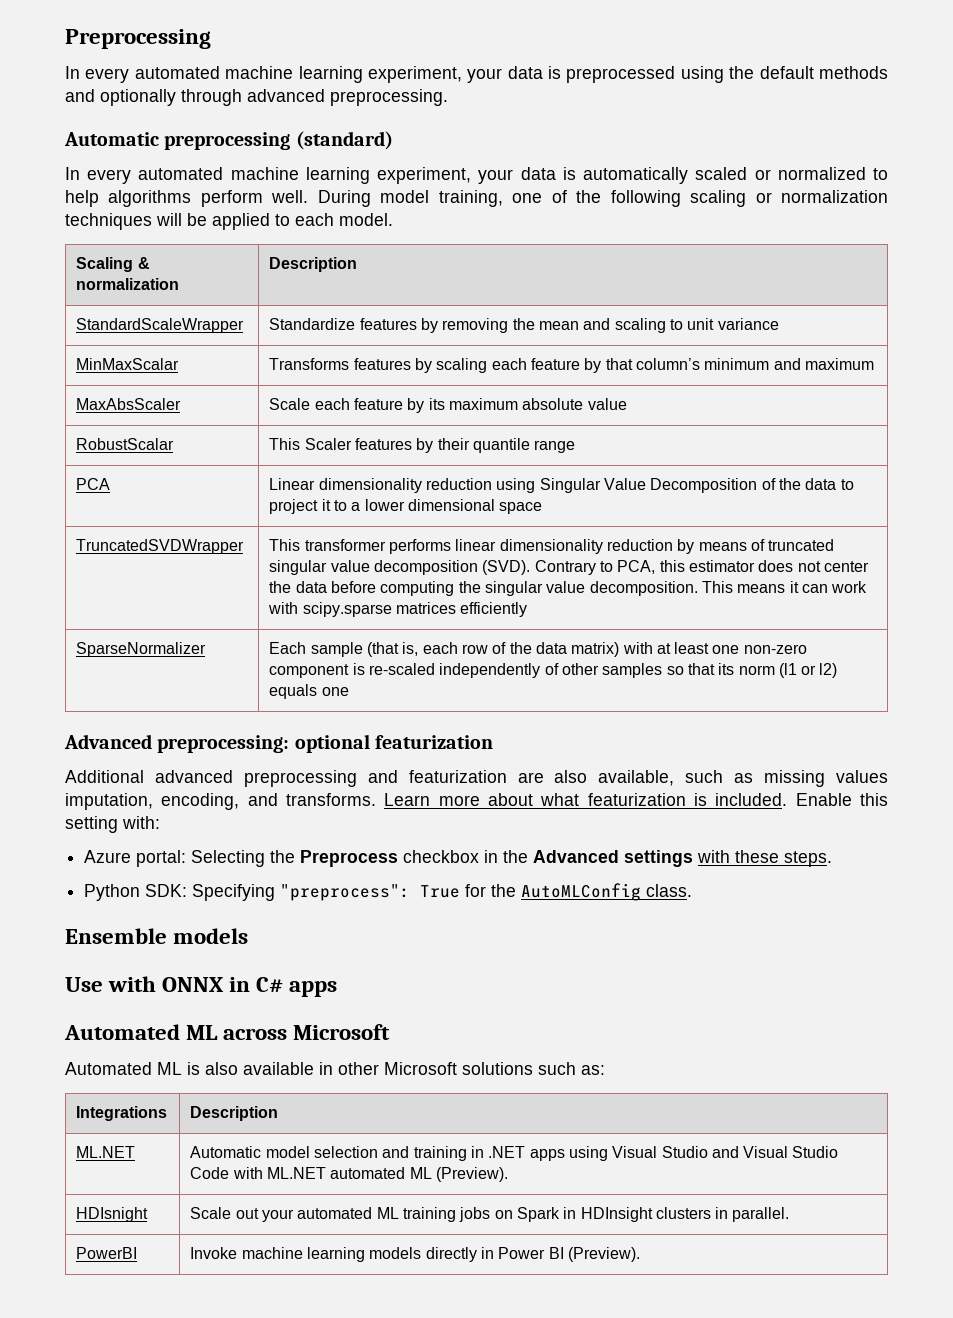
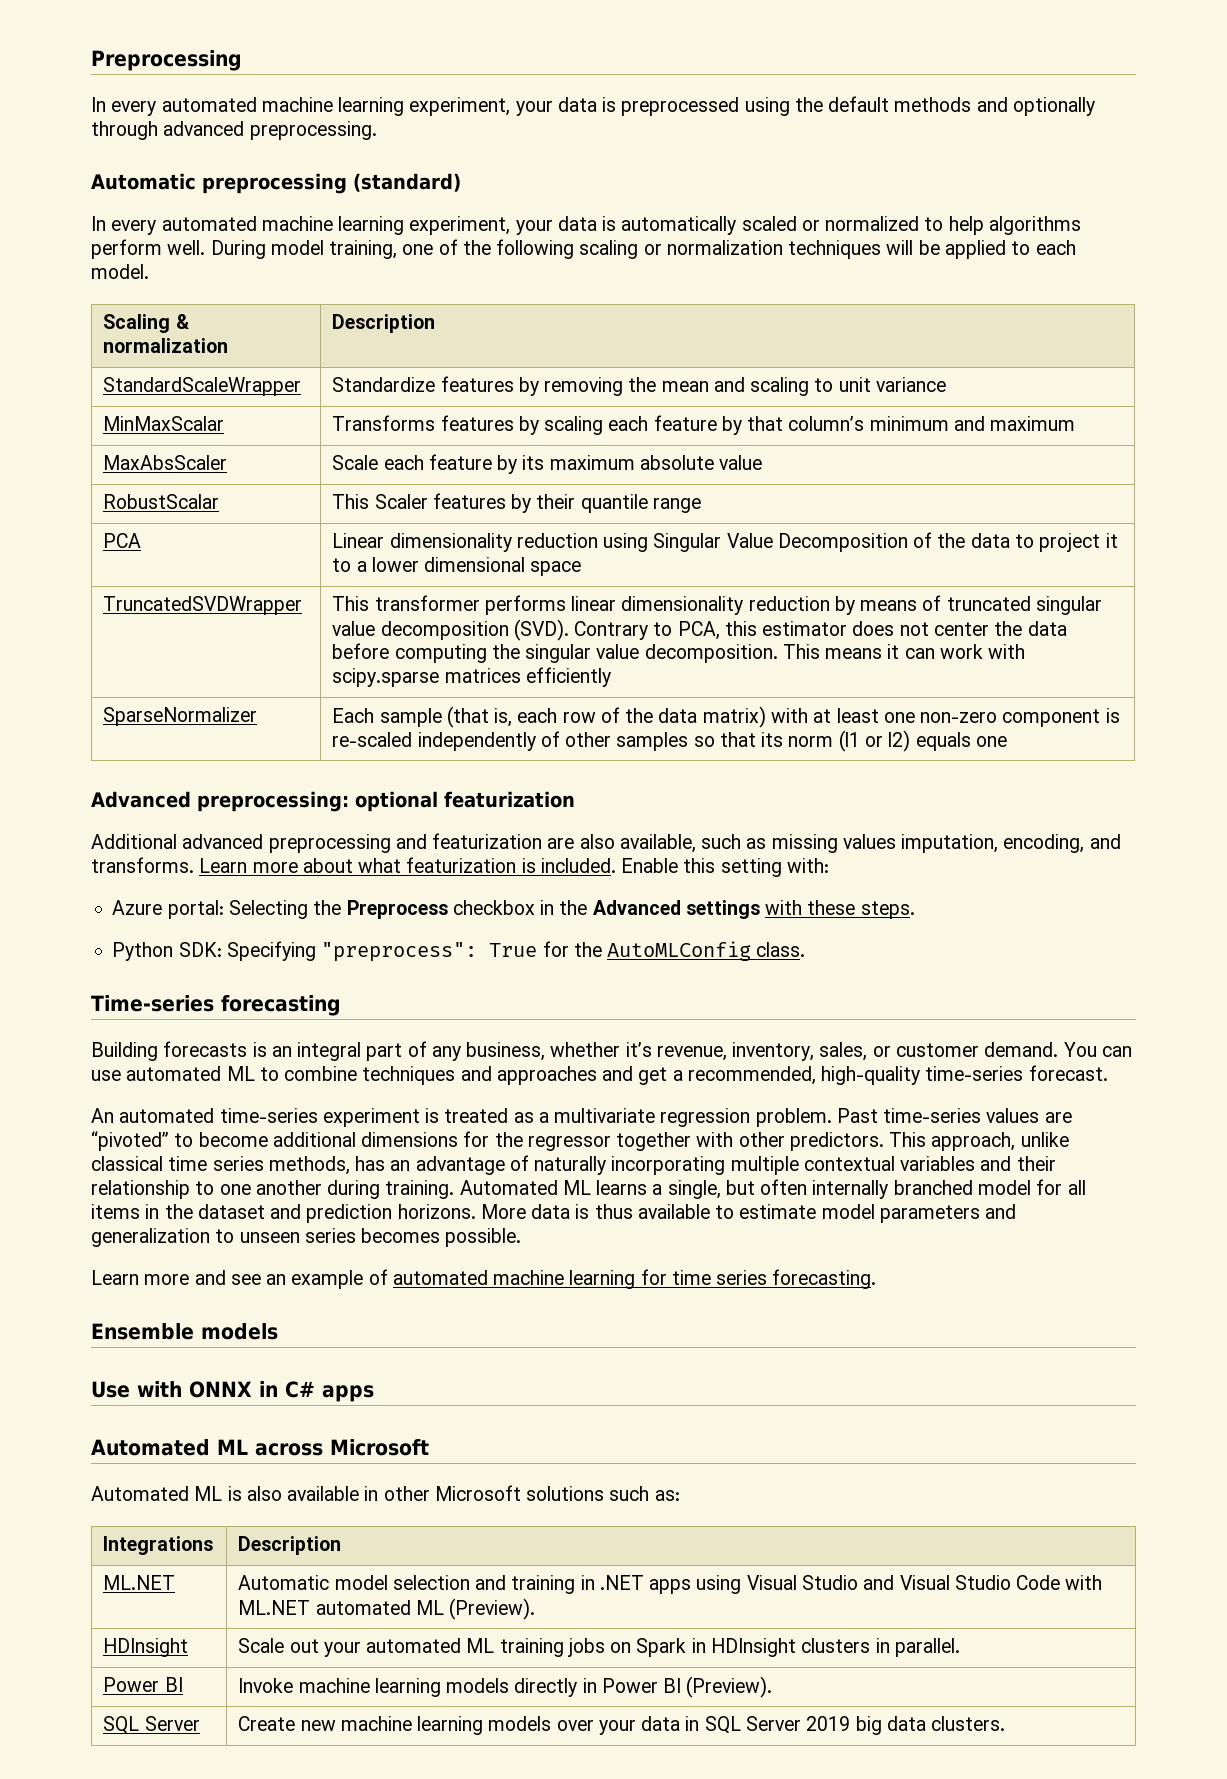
+ Time-series forecasting
+ Building forecasts is an integral part of any business, whether it’s revenue, inventory, sales, or customer demand. You can use automated ML to combine techniques and approaches and get a recommended, high-quality time-series forecast.
+ An automated time-series experiment is treated as a multivariate regression problem. Past time-series values are “pivoted” to become additional dimensions for the regressor together with other predictors. This approach, unlike classical time series methods, has an advantage of naturally incorporating multiple contextual variables and their relationship to one another during training. Automated ML learns a single, but often internally branched model for all items in the dataset and prediction horizons. More data is thus available to estimate model parameters and generalization to unseen series becomes possible.
+ Learn more and see an example of automated machine learning for time series forecasting.
- HDIsnight | Scale out your automated ML training jobs on Spark in HDInsight clusters in parallel.
+ HDInsight | Scale out your automated ML training jobs on Spark in HDInsight clusters in parallel.
- PowerBI | Invoke machine learning models directly in Power BI (Preview).
+ Power BI | Invoke machine learning models directly in Power BI (Preview).
+ SQL Server | Create new machine learning models over your data in SQL Server 2019 big data clusters.

